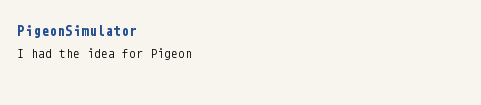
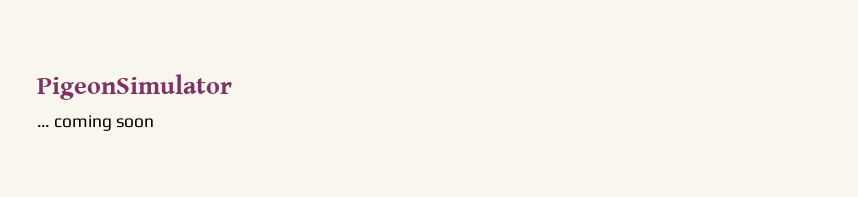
- I had the idea for Pigeon
+ ... coming soon

